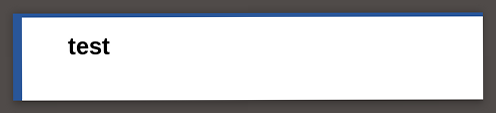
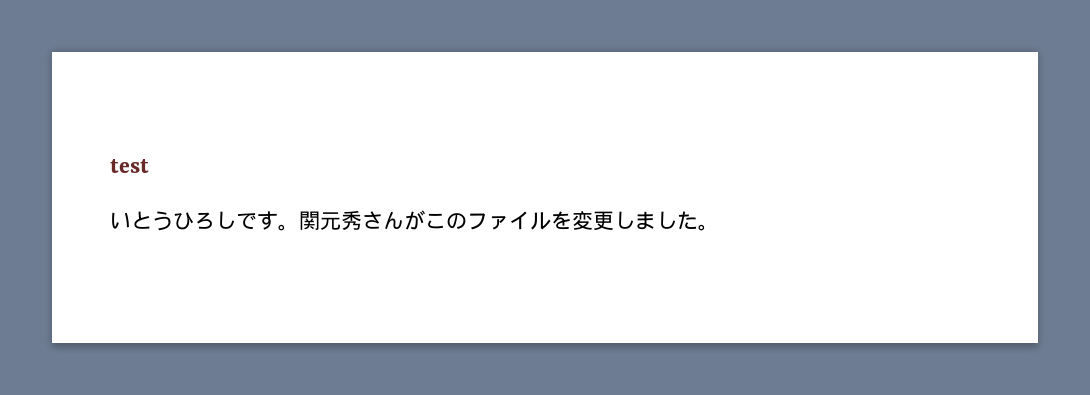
+ いとうひろしです。関元秀さんがこのファイルを変更しました。

